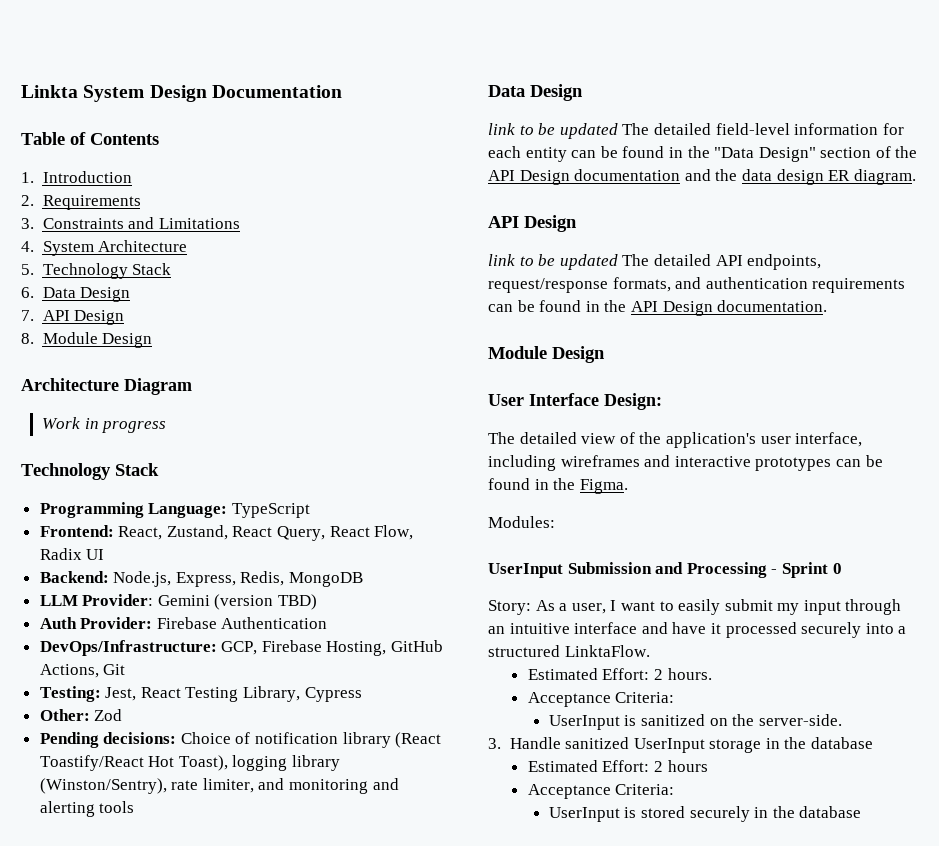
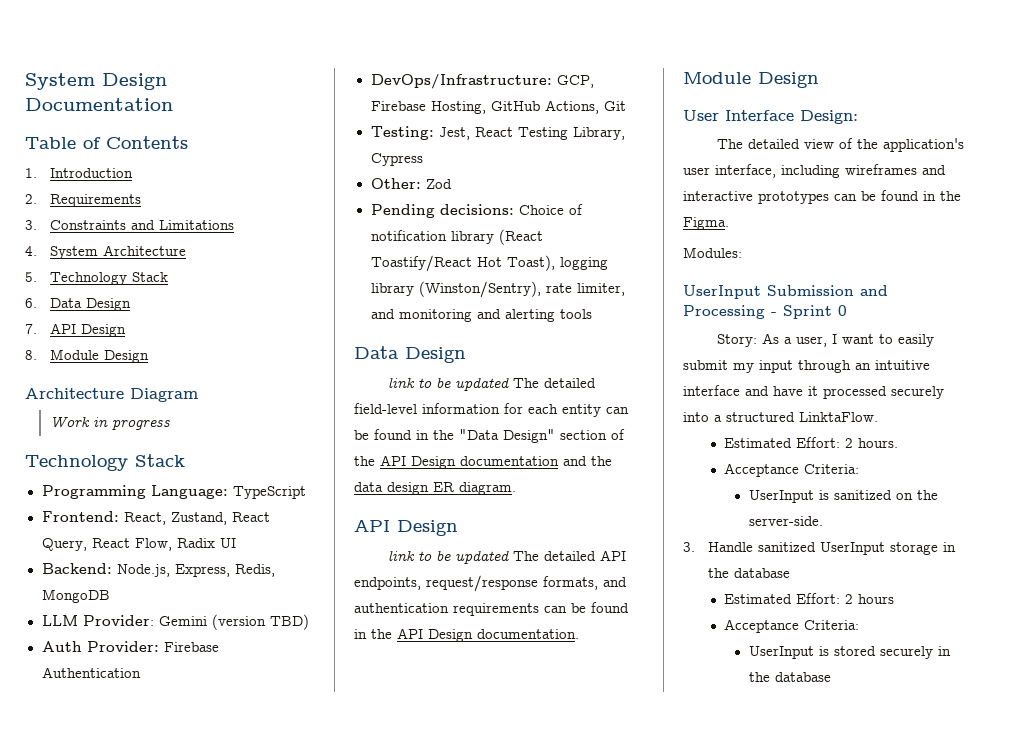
- Linkta System Design Documentation
+ System Design Documentation

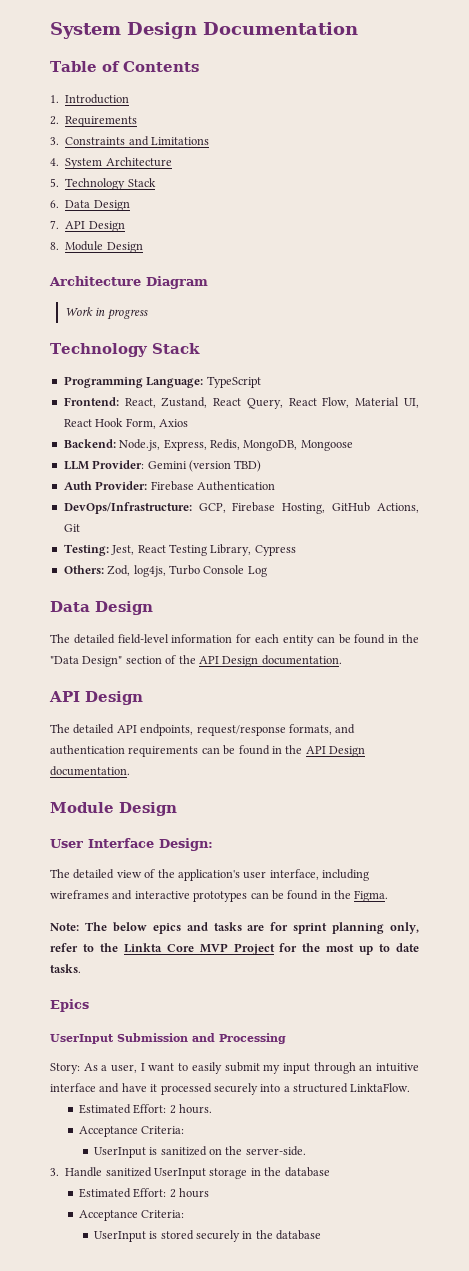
- Frontend: React, Zustand, React Query, React Flow, Radix UI
+ Frontend: React, Zustand, React Query, React Flow, Material UI, React Hook Form, Axios
- Backend: Node.js, Express, Redis, MongoDB
+ Backend: Node.js, Express, Redis, MongoDB, Mongoose
- Other: Zod
- Pending decisions: Choice of notification library (React Toastify/React Hot Toast), logging library (Winston/Sentry), rate limiter, and monitoring and alerting tools
+ Others: Zod, log4js, Turbo Console Log
  Data Design
- link to be updated The detailed field-level information for each entity can be found in the "Data Design" section of the API Design documentation and the data design ER diagram.
+ The detailed field-level information for each entity can be found in the "Data Design" section of the API Design documentation.
  API Design
- link to be updated The detailed API endpoints, request/response formats, and authentication requirements can be found in the API Design documentation.
+ The detailed API endpoints, request/response formats, and authentication requirements can be found in the API Design documentation.
- Modules:
+ Note: The below epics and tasks are for sprint planning only, refer to the Linkta Core MVP Project for the most up to date tasks.
+ Epics
- UserInput Submission and Processing - Sprint 0
+ UserInput Submission and Processing

